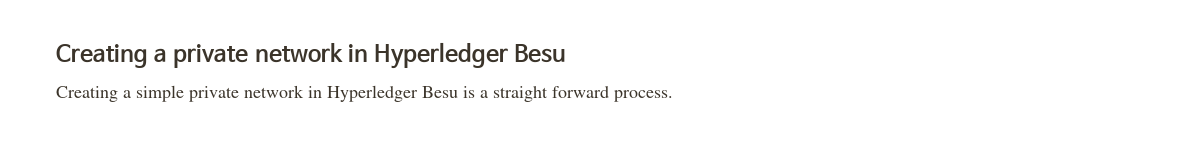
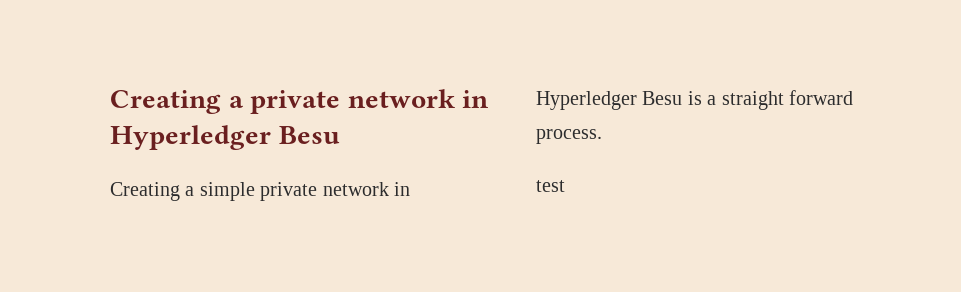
+ test

